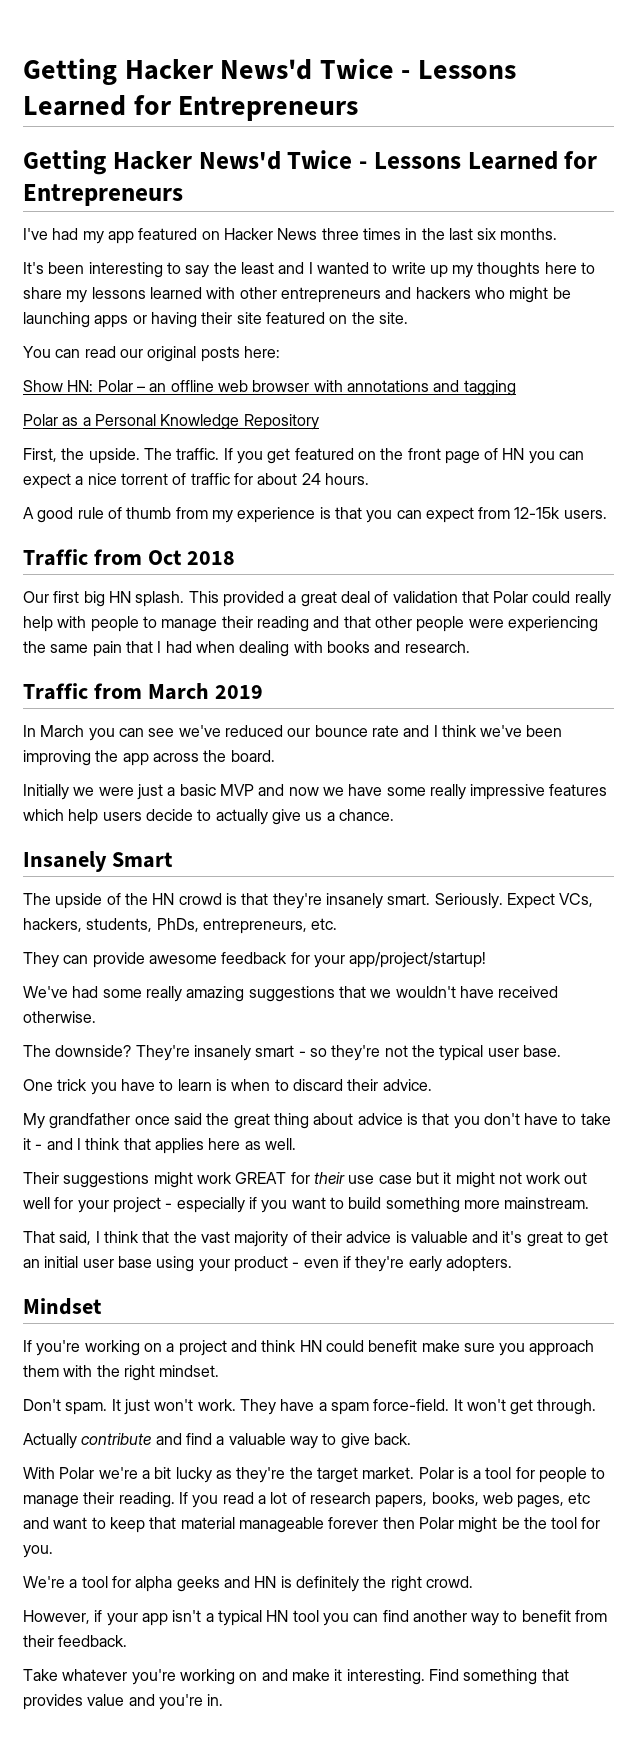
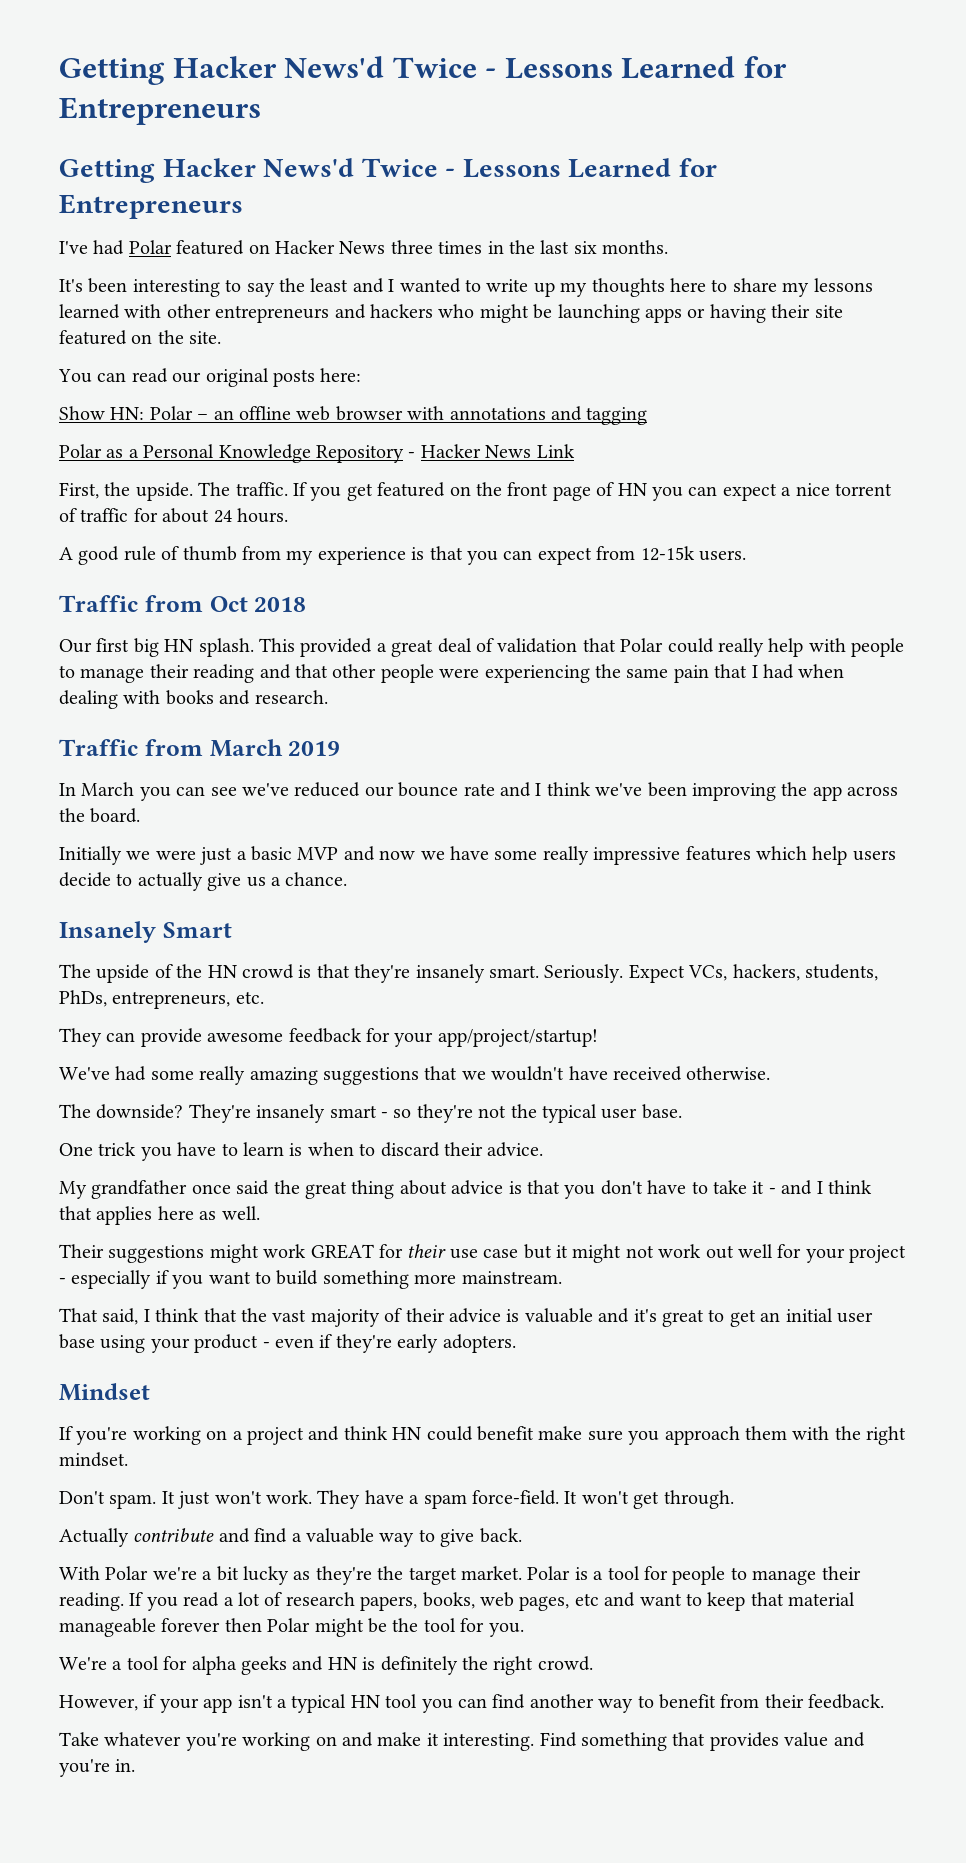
- I've had my app featured on Hacker News three times in the last six months.
+ I've had Polar featured on Hacker News three times in the last six months.
- Polar as a Personal Knowledge Repository
+ Polar as a Personal Knowledge Repository - Hacker News Link

